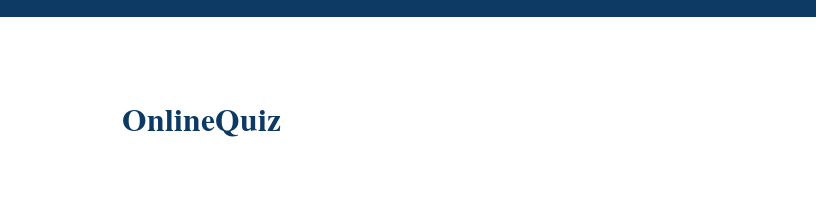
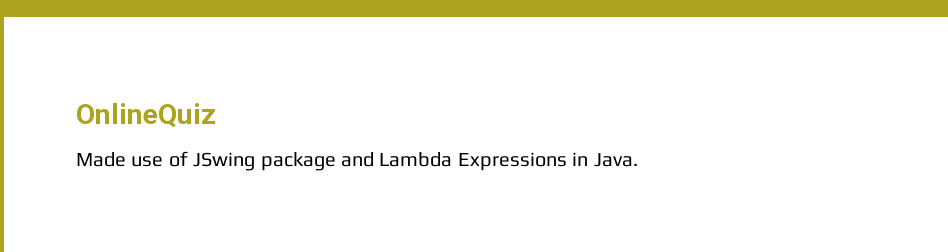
+ Made use of JSwing package and Lambda Expressions in Java.

